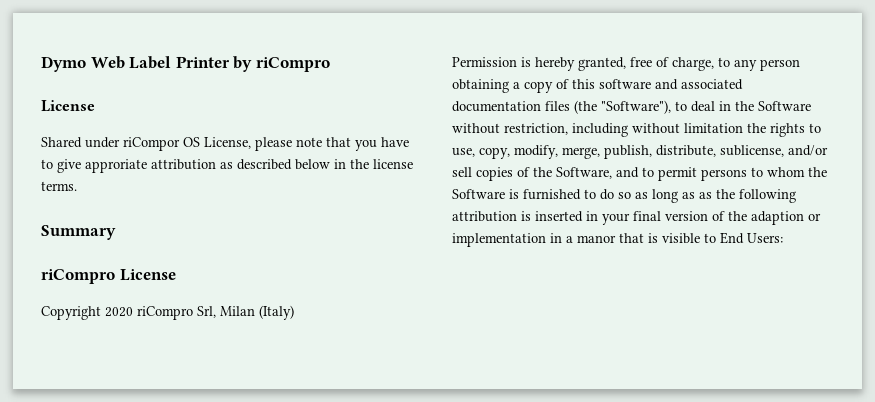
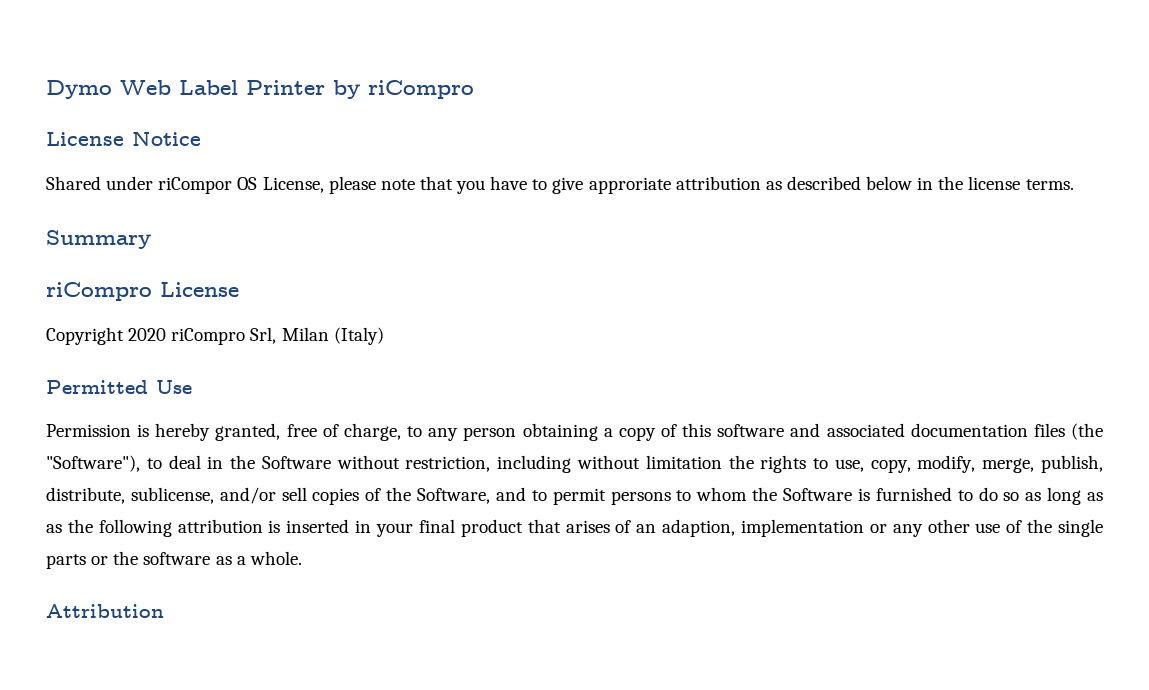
  Dymo Web Label Printer by riCompro
- License
+ License Notice
+ Permitted Use
- Permission is hereby granted, free of charge, to any person obtaining a copy of this software and associated documentation files (the "Software"), to deal in the Software without restriction, including without limitation the rights to use, copy, modify, merge, publish, distribute, sublicense, and/or sell copies of the Software, and to permit persons to whom the Software is furnished to do so as long as as the following attribution is inserted in your final version of the adaption or implementation in a manor that is visible to End Users:
+ Permission is hereby granted, free of charge, to any person obtaining a copy of this software and associated documentation files (the "Software"), to deal in the Software without restriction, including without limitation the rights to use, copy, modify, merge, publish, distribute, sublicense, and/or sell copies of the Software, and to permit persons to whom the Software is furnished to do so as long as as the following attribution is inserted in your final product that arises of an adaption, implementation or any other use of the single parts or the software as a whole.
+ Attribution

